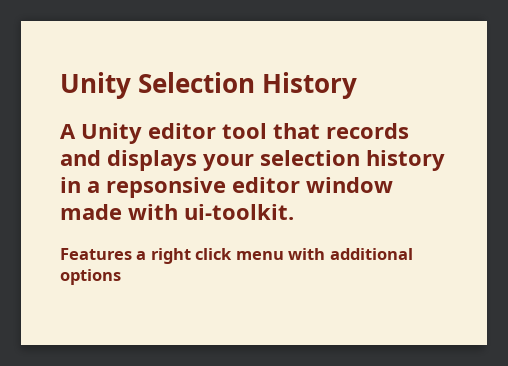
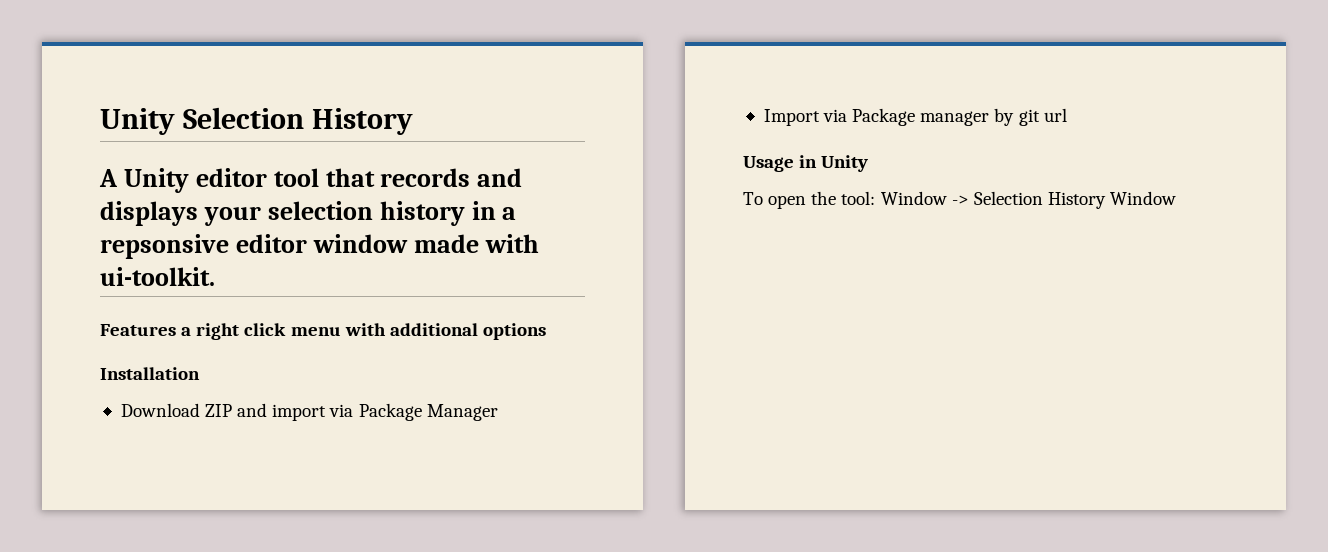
+ Installation
+ Download ZIP and import via Package Manager
+ Import via Package manager by git url
+ Usage in Unity
+ To open the tool: Window -> Selection History Window

